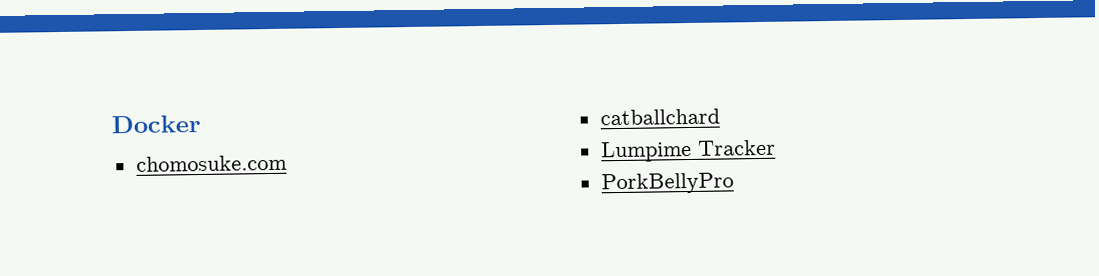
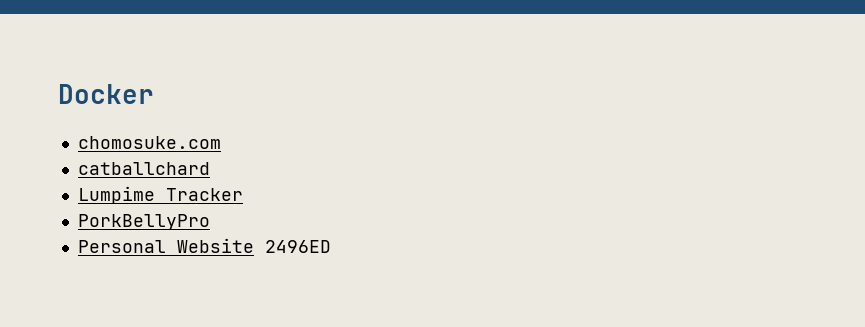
+ Personal Website 2496ED

